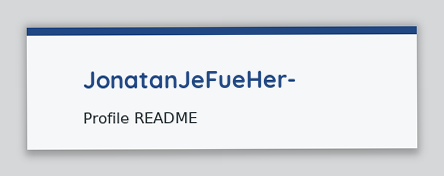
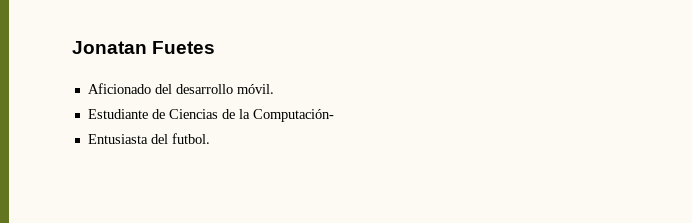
- JonatanJeFueHer-
- Profile README
+ Jonatan Fuetes
+ Aficionado del desarrollo móvil.
+ Estudiante de Ciencias de la Computación-
+ Entusiasta del futbol.

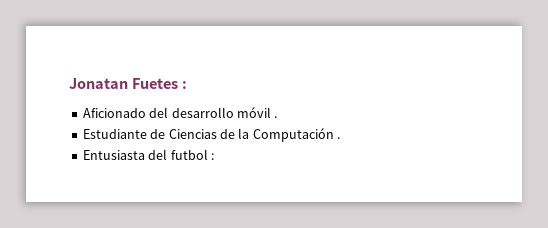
- Jonatan Fuetes
+ Jonatan Fuetes :
- Aficionado del desarrollo móvil.
+ Aficionado del desarrollo móvil .
- Estudiante de Ciencias de la Computación-
+ Estudiante de Ciencias de la Computación .
- Entusiasta del futbol.
+ Entusiasta del futbol :

